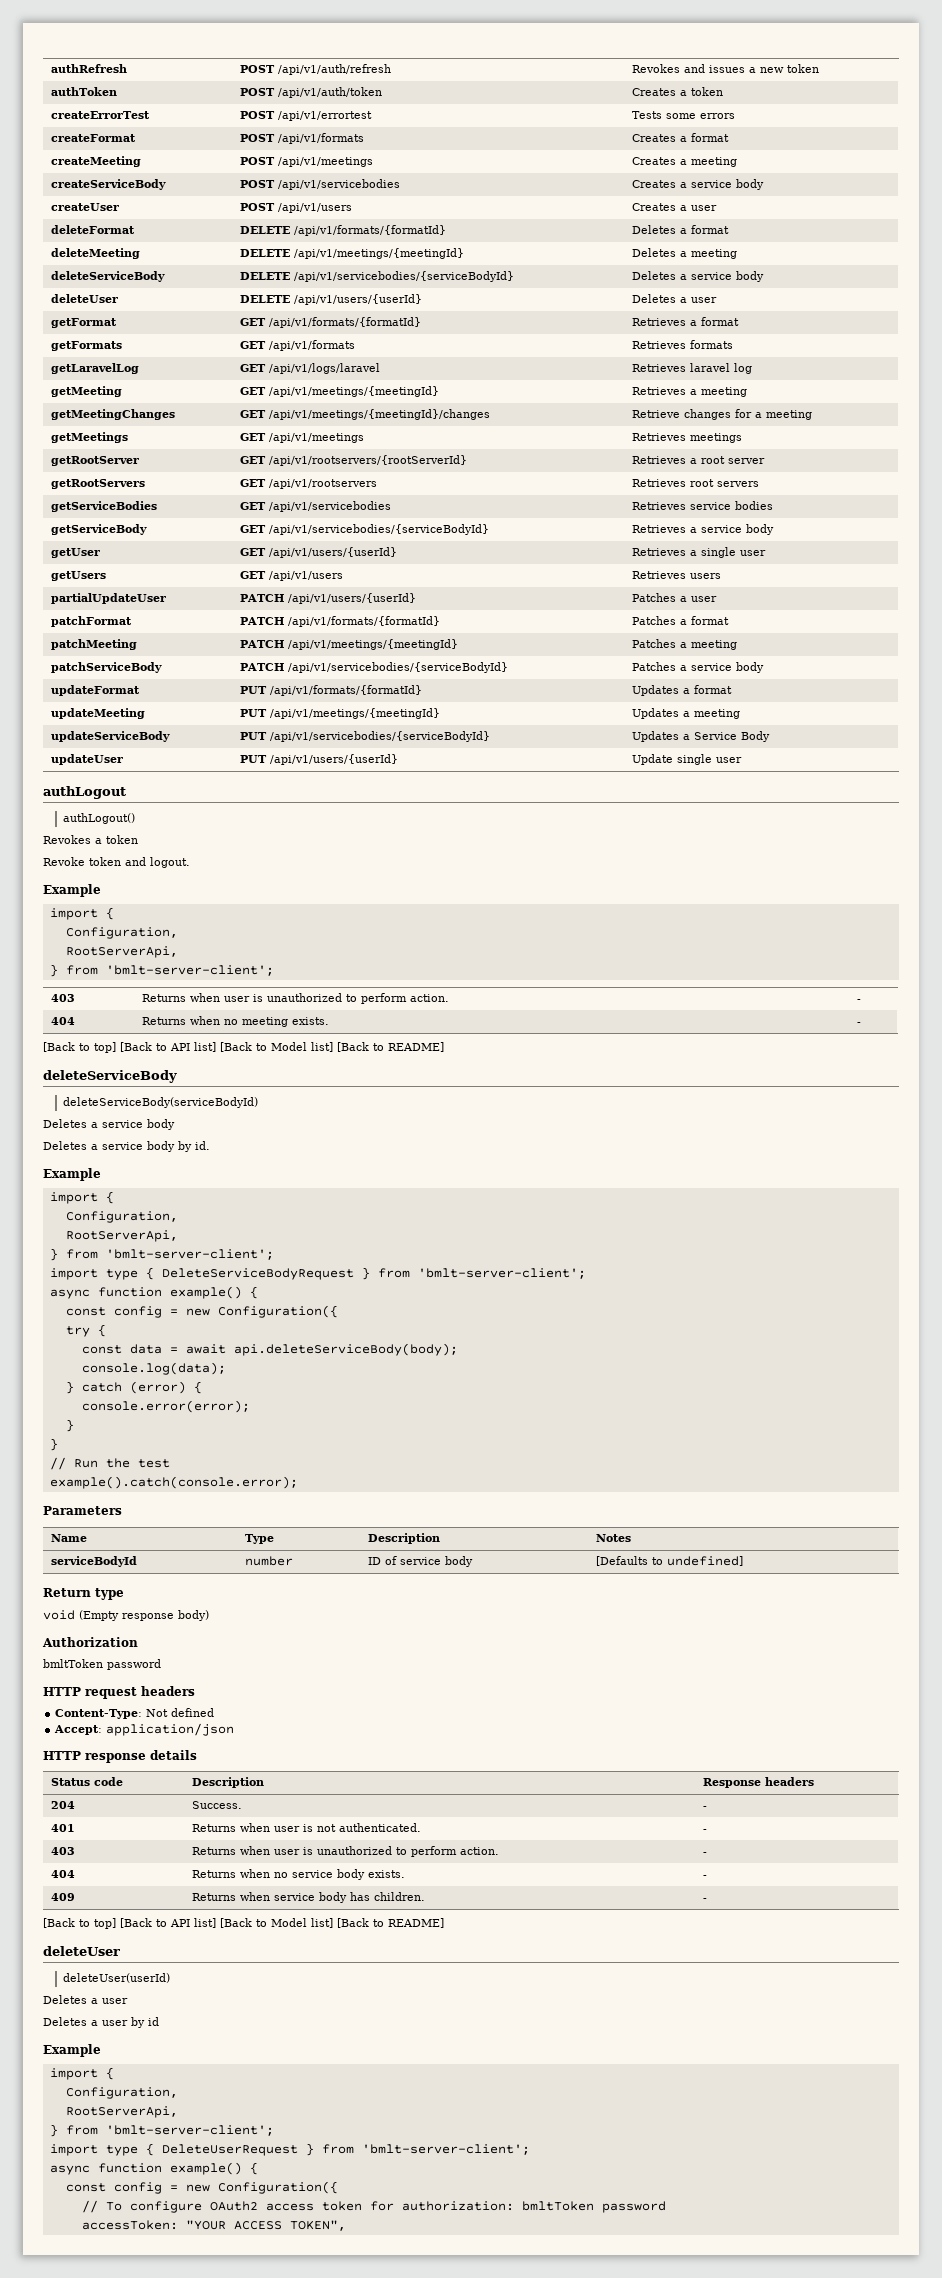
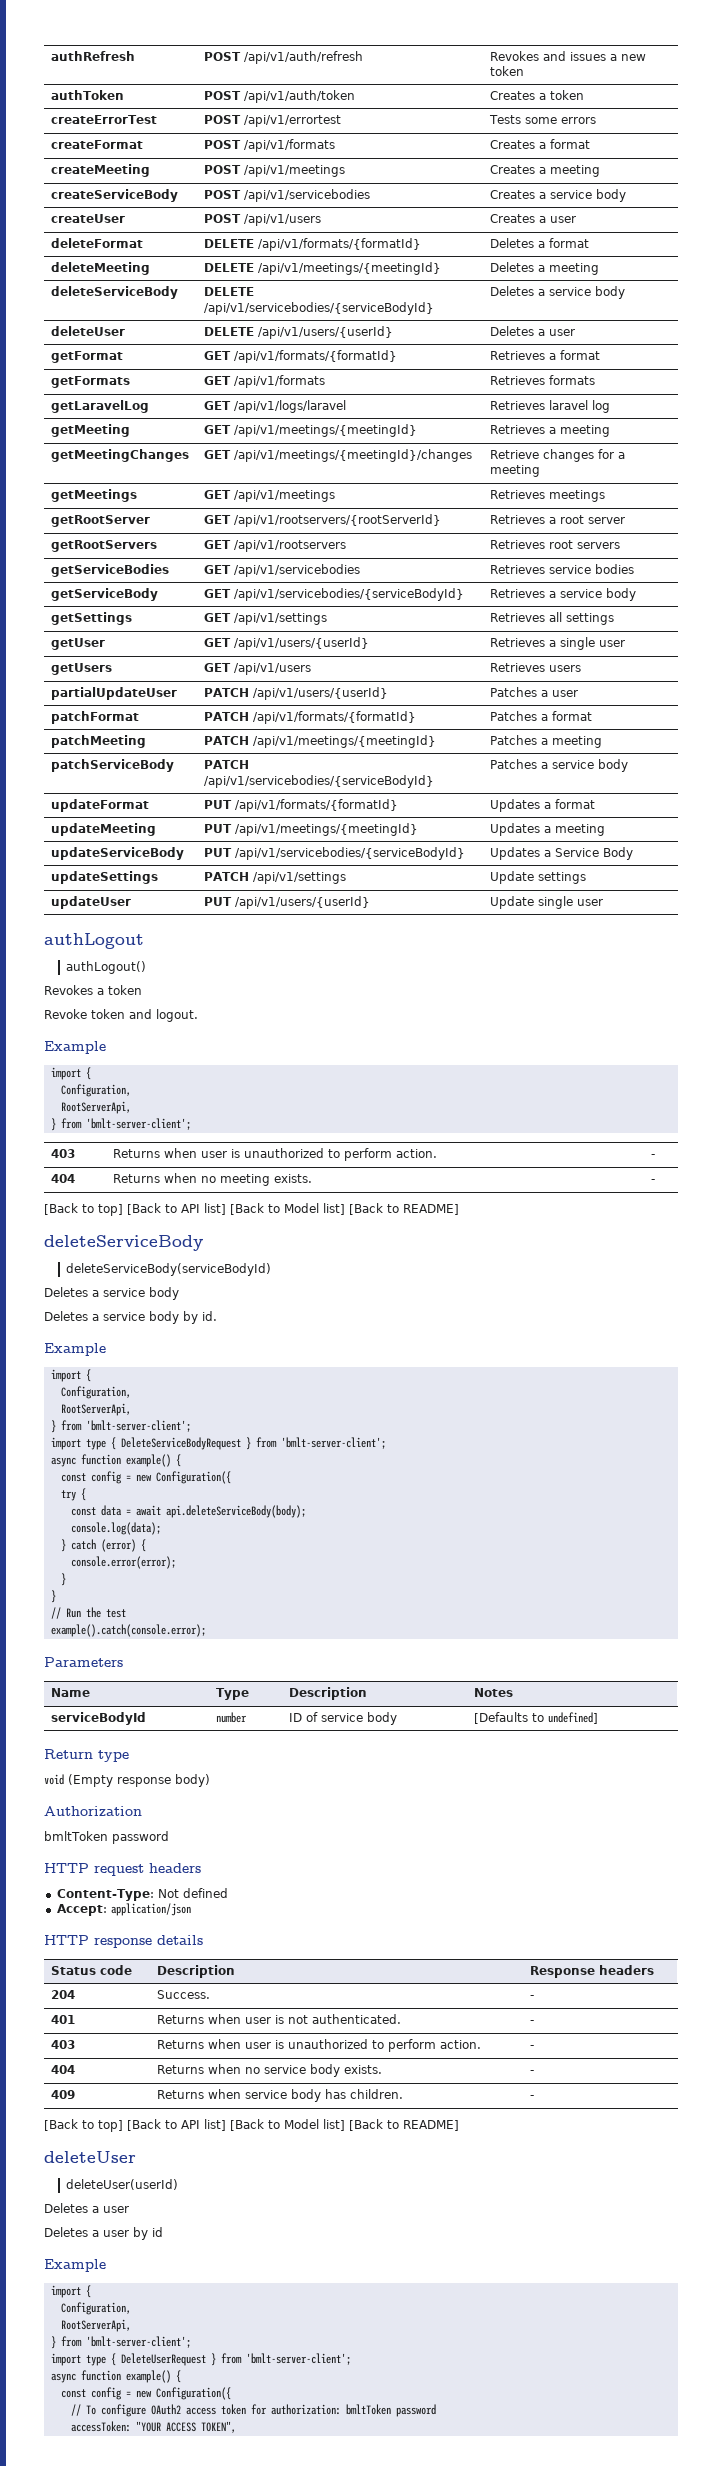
+ getSettings | GET /api/v1/settings | Retrieves all settings
+ updateSettings | PATCH /api/v1/settings | Update settings

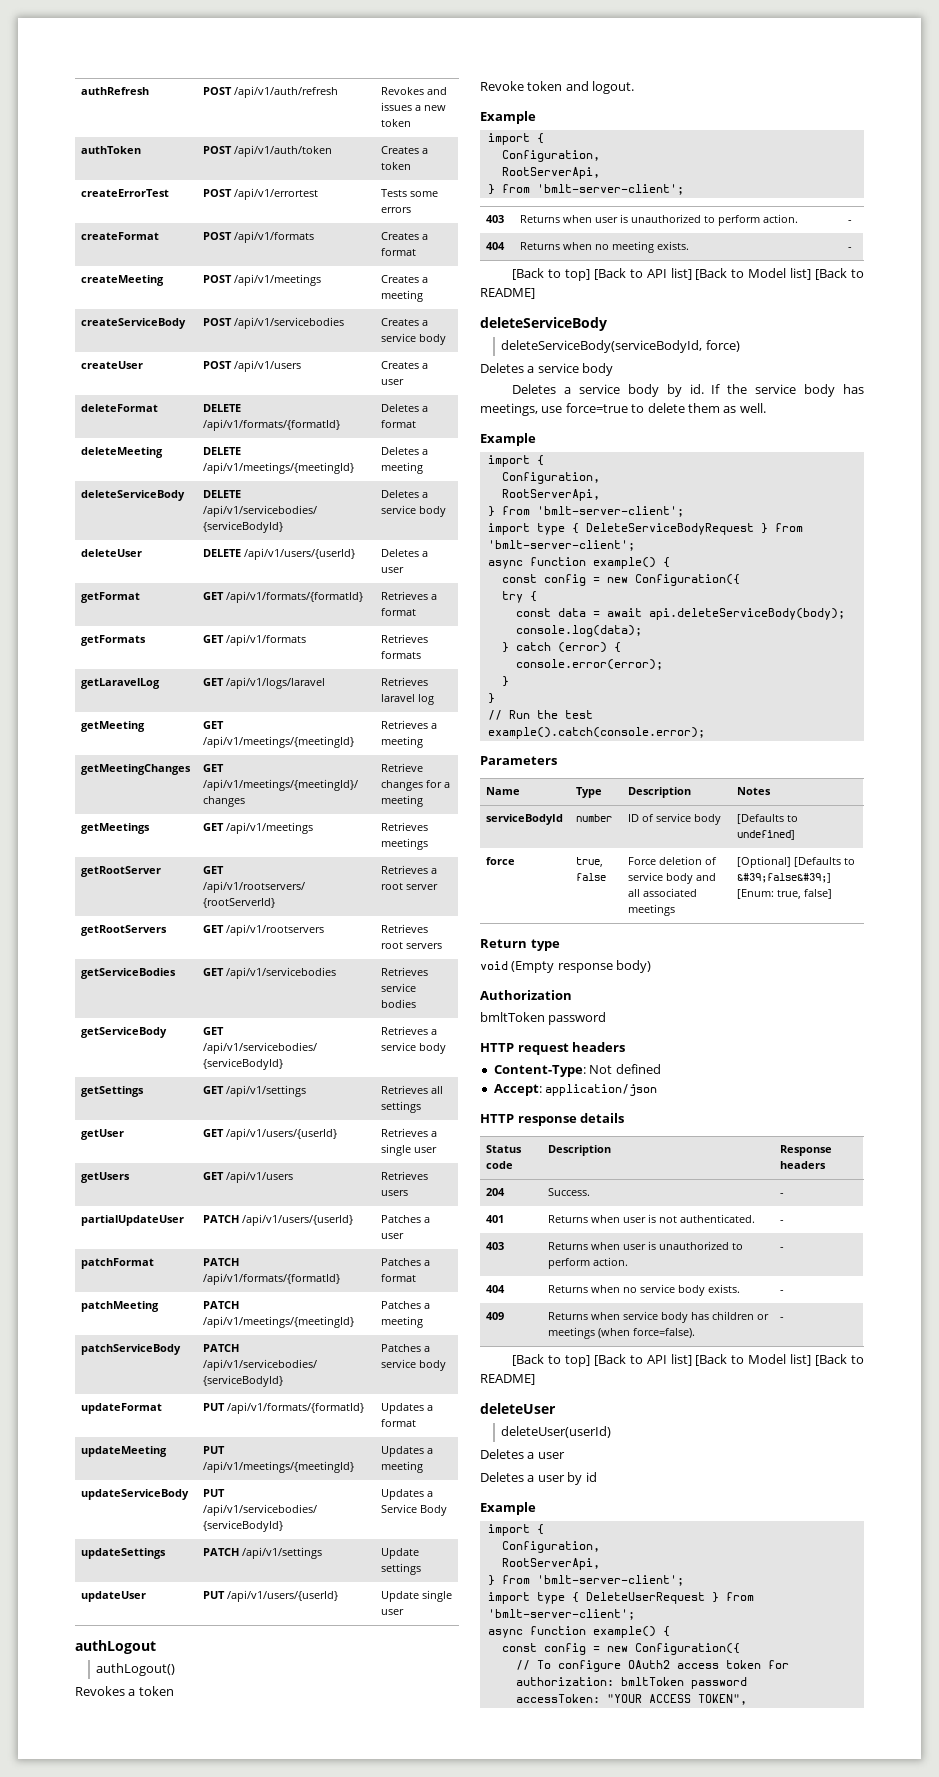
- deleteServiceBody(serviceBodyId)
+ deleteServiceBody(serviceBodyId, force)
+ If the service body has meetings, use force=true to delete them as well.
+ force | true, false | Force deletion of service body and all associated meetings | [Optional] [Defaults to &#39;false&#39;] [Enum: true, false]
- 409 | Returns when service body has children. | -
+ 409 | Returns when service body has children or meetings (when force=false). | -

